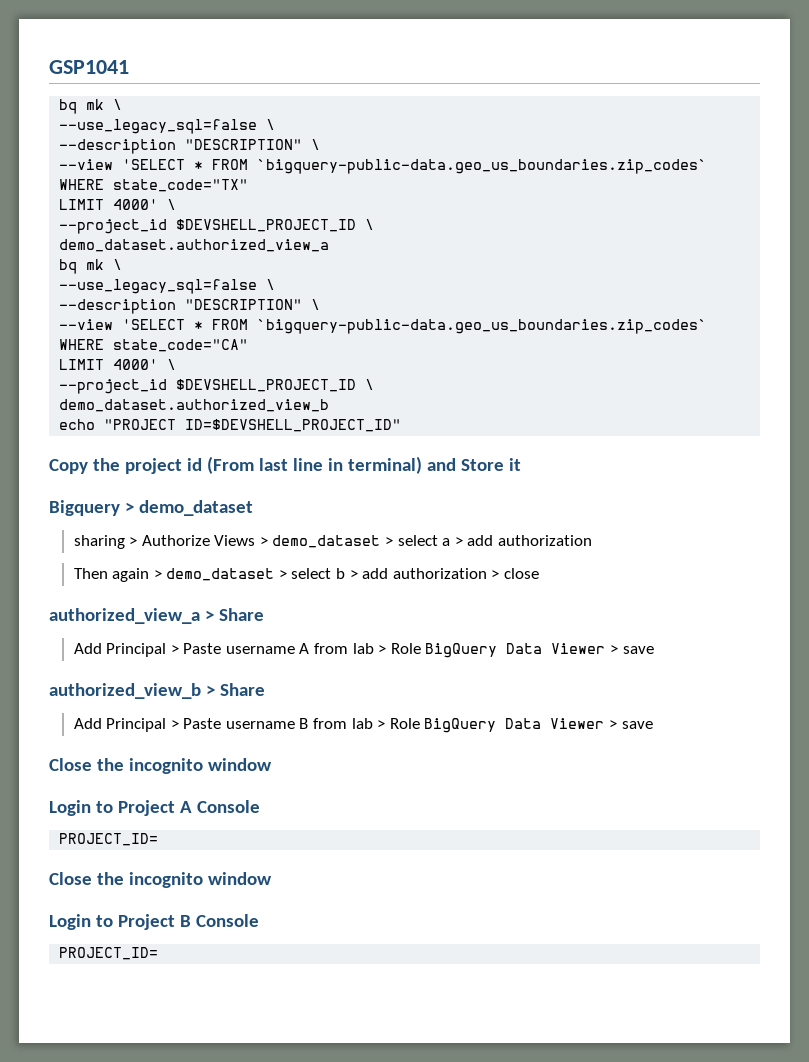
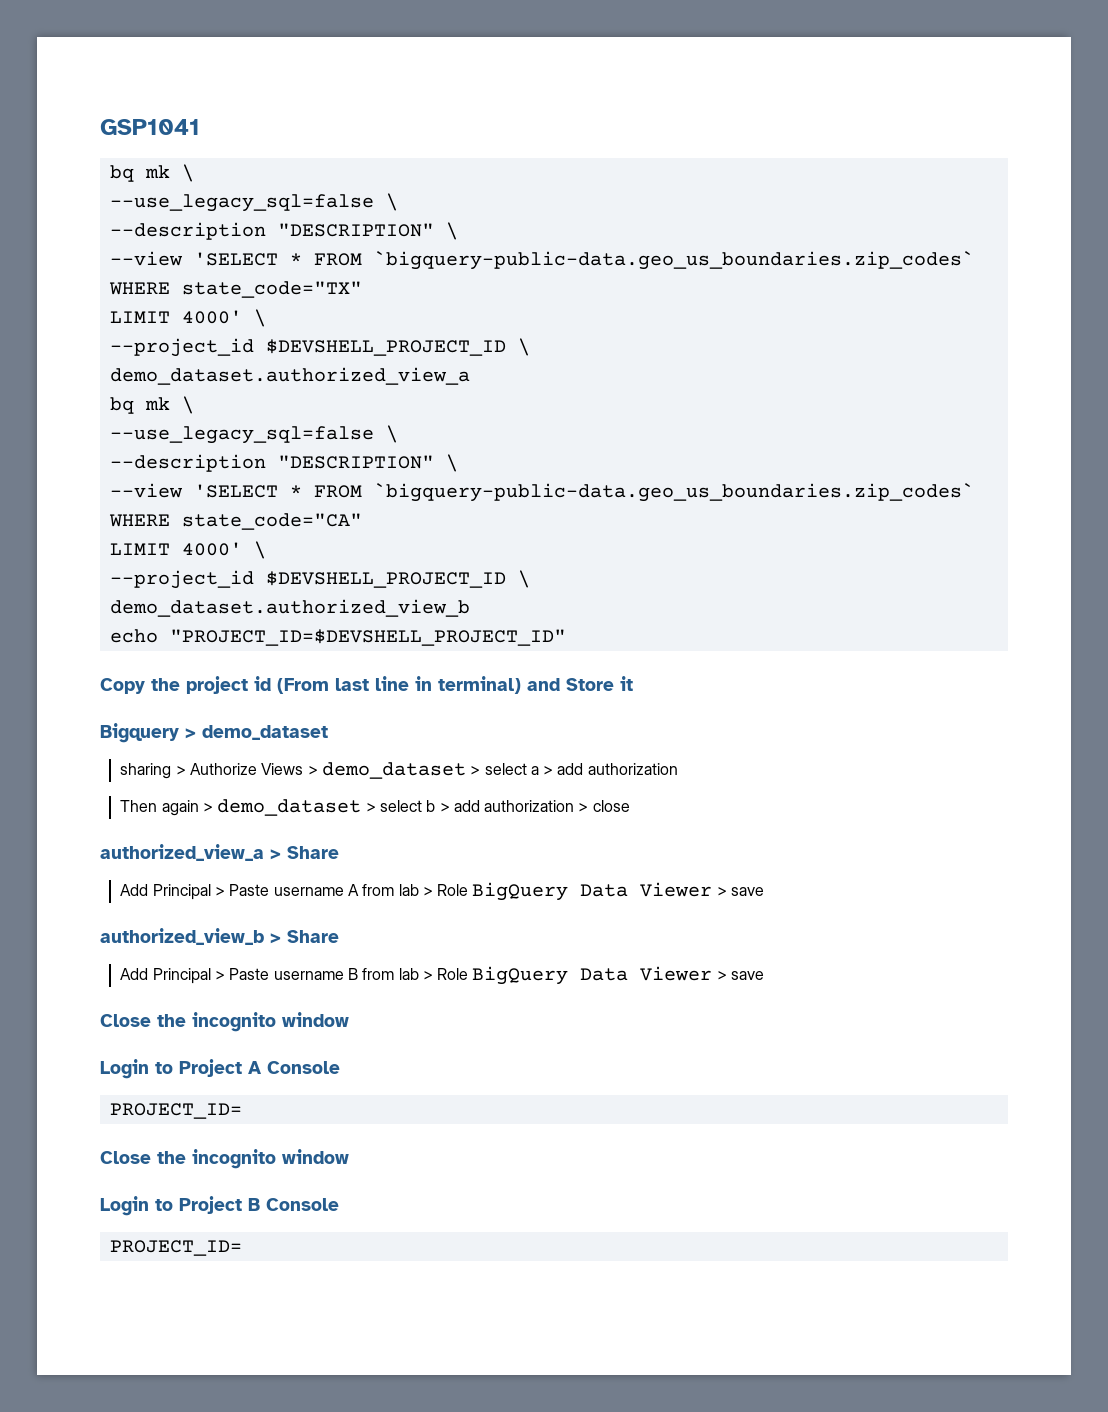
- echo "PROJECT ID=$DEVSHELL_PROJECT_ID"
+ echo "PROJECT_ID=$DEVSHELL_PROJECT_ID"

